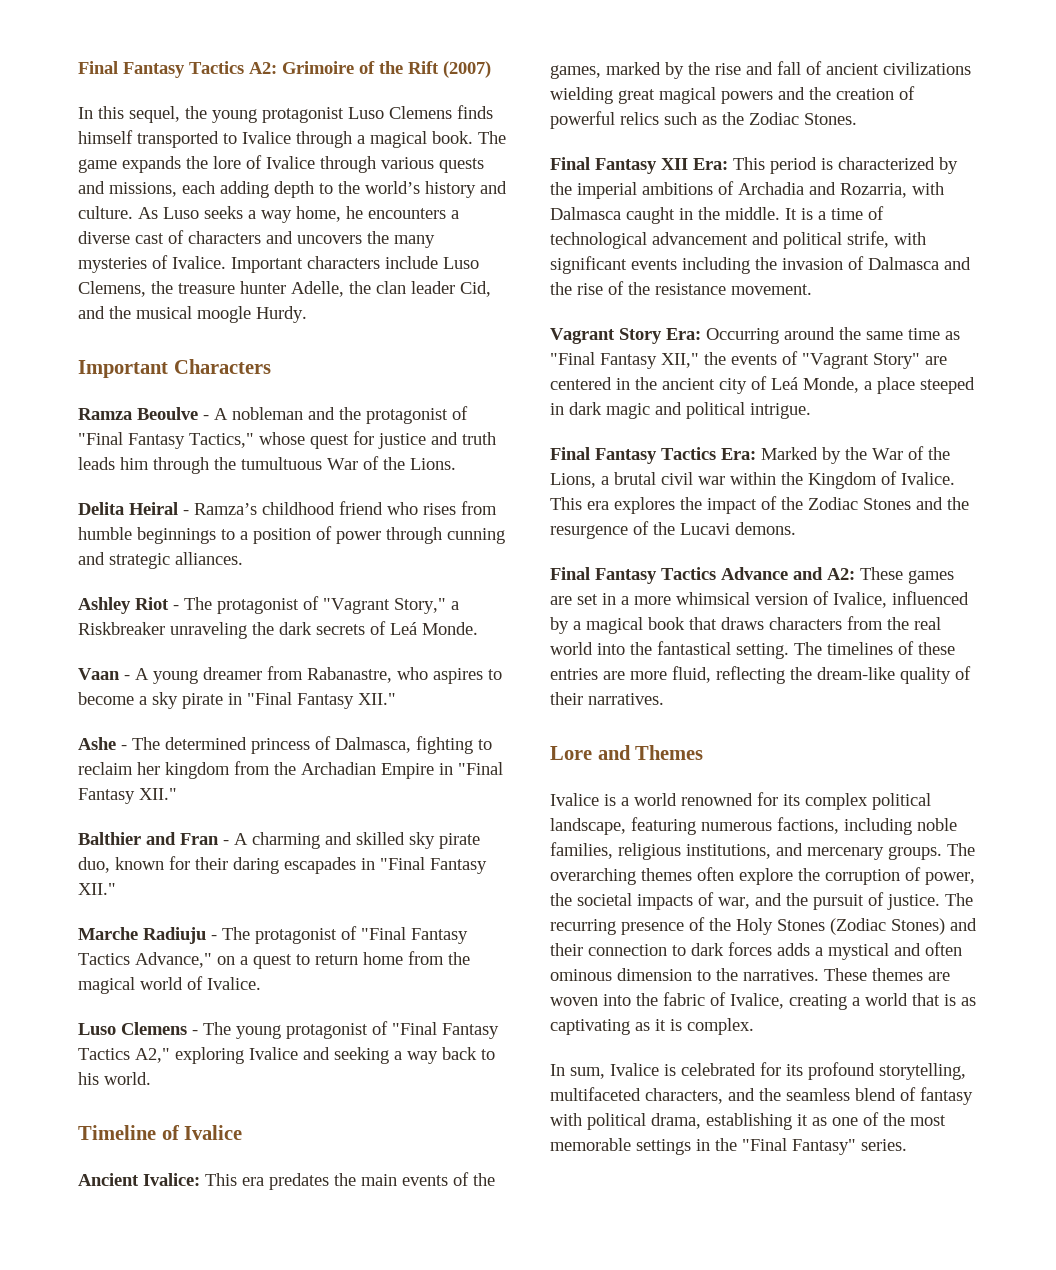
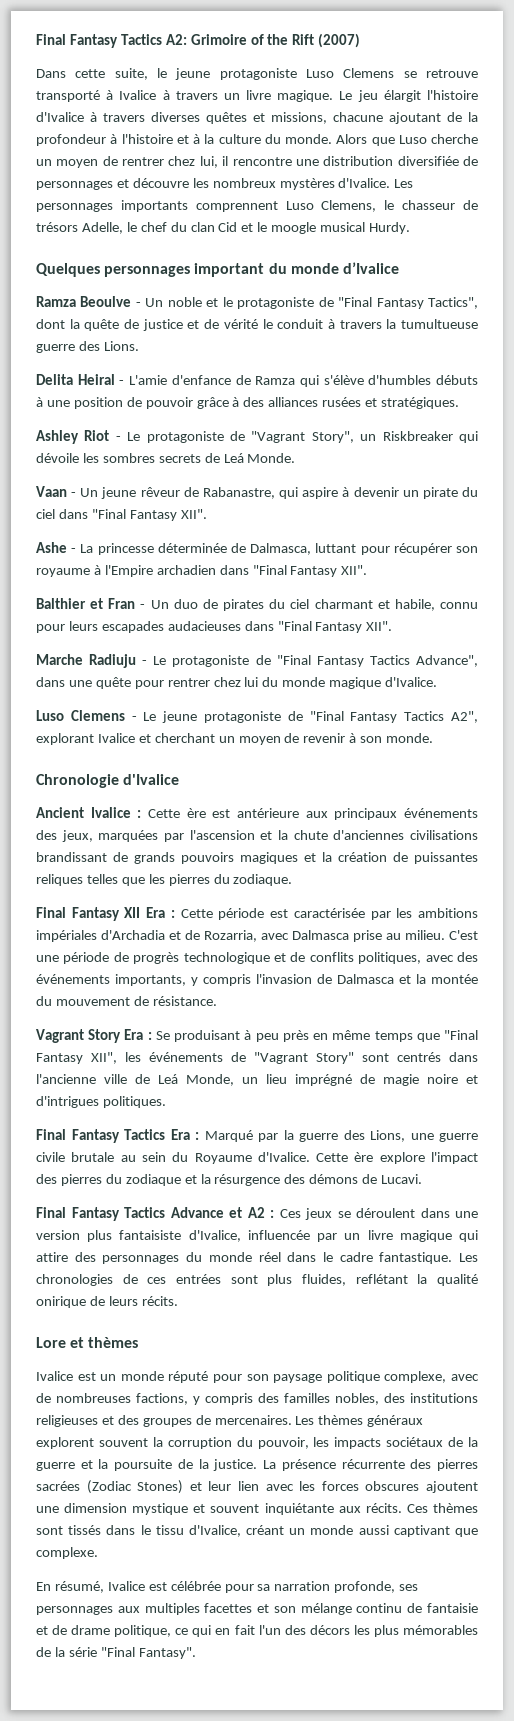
- In this sequel, the young protagonist Luso Clemens finds himself transported to Ivalice through a magical book. The game expands the lore of Ivalice through various quests and missions, each adding depth to the world’s history and culture. As Luso seeks a way home, he encounters a diverse cast of characters and uncovers the many mysteries of Ivalice. Important characters include Luso Clemens, the treasure hunter Adelle, the clan leader Cid, and the musical moogle Hurdy.
- Important Characters
- Ramza Beoulve - A nobleman and the protagonist of "Final Fantasy Tactics," whose quest for justice and truth leads him through the tumultuous War of the Lions.
- Delita Heiral - Ramza’s childhood friend who rises from humble beginnings to a position of power through cunning and strategic alliances.
- Ashley Riot - The protagonist of "Vagrant Story," a Riskbreaker unraveling the dark secrets of Leá Monde.
- Vaan - A young dreamer from Rabanastre, who aspires to become a sky pirate in "Final Fantasy XII."
+ Dans cette suite, le jeune protagoniste Luso Clemens se retrouve transporté à Ivalice à travers un livre magique. Le jeu élargit l'histoire d'Ivalice à travers diverses quêtes et missions, chacune ajoutant de la profondeur à l'histoire et à la culture du monde. Alors que Luso cherche un moyen de rentrer chez lui, il rencontre une distribution diversifiée de personnages et découvre les nombreux mystères d'Ivalice. Les personnages importants comprennent Luso Clemens, le chasseur de trésors Adelle, le chef du clan Cid et le moogle musical Hurdy.
+ Quelques personnages important du monde d’Ivalice
+ Ramza Beoulve - Un noble et le protagoniste de "Final Fantasy Tactics", dont la quête de justice et de vérité le conduit à travers la tumultueuse guerre des Lions.
+ Delita Heiral - L'amie d'enfance de Ramza qui s'élève d'humbles débuts à une position de pouvoir grâce à des alliances rusées et stratégiques.
+ Ashley Riot - Le protagoniste de "Vagrant Story", un Riskbreaker qui dévoile les sombres secrets de Leá Monde.
+ Vaan - Un jeune rêveur de Rabanastre, qui aspire à devenir un pirate du ciel dans "Final Fantasy XII".
- Ashe - The determined princess of Dalmasca, fighting to reclaim her kingdom from the Archadian Empire in "Final Fantasy XII."
+ Ashe - La princesse déterminée de Dalmasca, luttant pour récupérer son royaume à l'Empire archadien dans "Final Fantasy XII".
- Balthier and Fran - A charming and skilled sky pirate duo, known for their daring escapades in "Final Fantasy XII."
+ Balthier et Fran - Un duo de pirates du ciel charmant et habile, connu pour leurs escapades audacieuses dans "Final Fantasy XII".
- Marche Radiuju - The protagonist of "Final Fantasy Tactics Advance," on a quest to return home from the magical world of Ivalice.
- Luso Clemens - The young protagonist of "Final Fantasy Tactics A2," exploring Ivalice and seeking a way back to his world.
- Timeline of Ivalice
- Ancient Ivalice: This era predates the main events of the games, marked by the rise and fall of ancient civilizations wielding great magical powers and the creation of powerful relics such as the Zodiac Stones.
- Final Fantasy XII Era: This period is characterized by the imperial ambitions of Archadia and Rozarria, with Dalmasca caught in the middle. It is a time of technological advancement and political strife, with significant events including the invasion of Dalmasca and the rise of the resistance movement.
- Vagrant Story Era: Occurring around the same time as "Final Fantasy XII," the events of "Vagrant Story" are centered in the ancient city of Leá Monde, a place steeped in dark magic and political intrigue.
- Final Fantasy Tactics Era: Marked by the War of the Lions, a brutal civil war within the Kingdom of Ivalice. This era explores the impact of the Zodiac Stones and the resurgence of the Lucavi demons.
- Final Fantasy Tactics Advance and A2: These games are set in a more whimsical version of Ivalice, influenced by a magical book that draws characters from the real world into the fantastical setting. The timelines of these entries are more fluid, reflecting the dream-like quality of their narratives.
+ Marche Radiuju - Le protagoniste de "Final Fantasy Tactics Advance", dans une quête pour rentrer chez lui du monde magique d'Ivalice.
+ Luso Clemens - Le jeune protagoniste de "Final Fantasy Tactics A2", explorant Ivalice et cherchant un moyen de revenir à son monde.
+ Chronologie d'Ivalice
+ Ancient Ivalice : Cette ère est antérieure aux principaux événements des jeux, marquées par l'ascension et la chute d'anciennes civilisations brandissant de grands pouvoirs magiques et la création de puissantes reliques telles que les pierres du zodiaque.
+ Final Fantasy XII Era : Cette période est caractérisée par les ambitions impériales d'Archadia et de Rozarria, avec Dalmasca prise au milieu. C'est une période de progrès technologique et de conflits politiques, avec des événements importants, y compris l'invasion de Dalmasca et la montée du mouvement de résistance.
+ Vagrant Story Era : Se produisant à peu près en même temps que "Final Fantasy XII", les événements de "Vagrant Story" sont centrés dans l'ancienne ville de Leá Monde, un lieu imprégné de magie noire et d'intrigues politiques.
+ Final Fantasy Tactics Era : Marqué par la guerre des Lions, une guerre civile brutale au sein du Royaume d'Ivalice. Cette ère explore l'impact des pierres du zodiaque et la résurgence des démons de Lucavi.
+ Final Fantasy Tactics Advance et A2 : Ces jeux se déroulent dans une version plus fantaisiste d'Ivalice, influencée par un livre magique qui attire des personnages du monde réel dans le cadre fantastique. Les chronologies de ces entrées sont plus fluides, reflétant la qualité onirique de leurs récits.
- Lore and Themes
- Ivalice is a world renowned for its complex political landscape, featuring numerous factions, including noble families, religious institutions, and mercenary groups. The overarching themes often explore the corruption of power, the societal impacts of war, and the pursuit of justice. The recurring presence of the Holy Stones (Zodiac Stones) and their connection to dark forces adds a mystical and often ominous dimension to the narratives. These themes are woven into the fabric of Ivalice, creating a world that is as captivating as it is complex.
- In sum, Ivalice is celebrated for its profound storytelling, multifaceted characters, and the seamless blend of fantasy with political drama, establishing it as one of the most memorable settings in the "Final Fantasy" series.
+ Lore et thèmes
+ Ivalice est un monde réputé pour son paysage politique complexe, avec de nombreuses factions, y compris des familles nobles, des institutions religieuses et des groupes de mercenaires. Les thèmes généraux explorent souvent la corruption du pouvoir, les impacts sociétaux de la guerre et la poursuite de la justice. La présence récurrente des pierres sacrées (Zodiac Stones) et leur lien avec les forces obscures ajoutent une dimension mystique et souvent inquiétante aux récits. Ces thèmes sont tissés dans le tissu d'Ivalice, créant un monde aussi captivant que complexe.
+ En résumé, Ivalice est célébrée pour sa narration profonde, ses personnages aux multiples facettes et son mélange continu de fantaisie et de drame politique, ce qui en fait l'un des décors les plus mémorables de la série "Final Fantasy".

